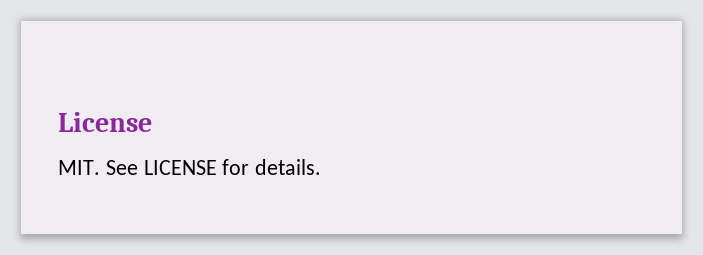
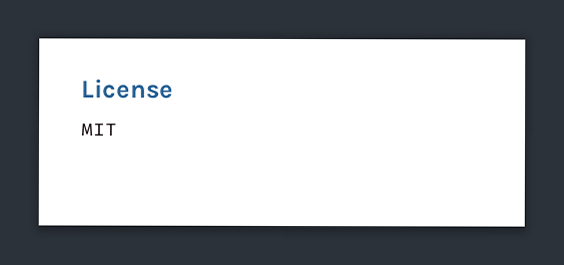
- MIT. See LICENSE for details.
+ MIT

